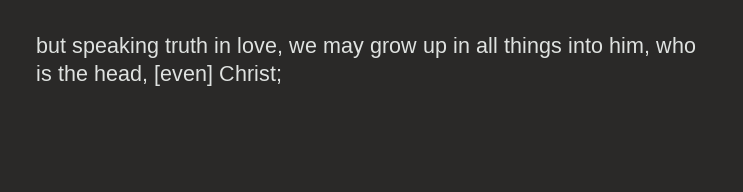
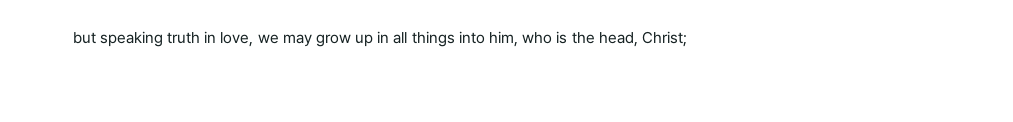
- but speaking truth in love, we may grow up in all things into him, who is the head, [even] Christ;
+ but speaking truth in love, we may grow up in all things into him, who is the head, Christ;

